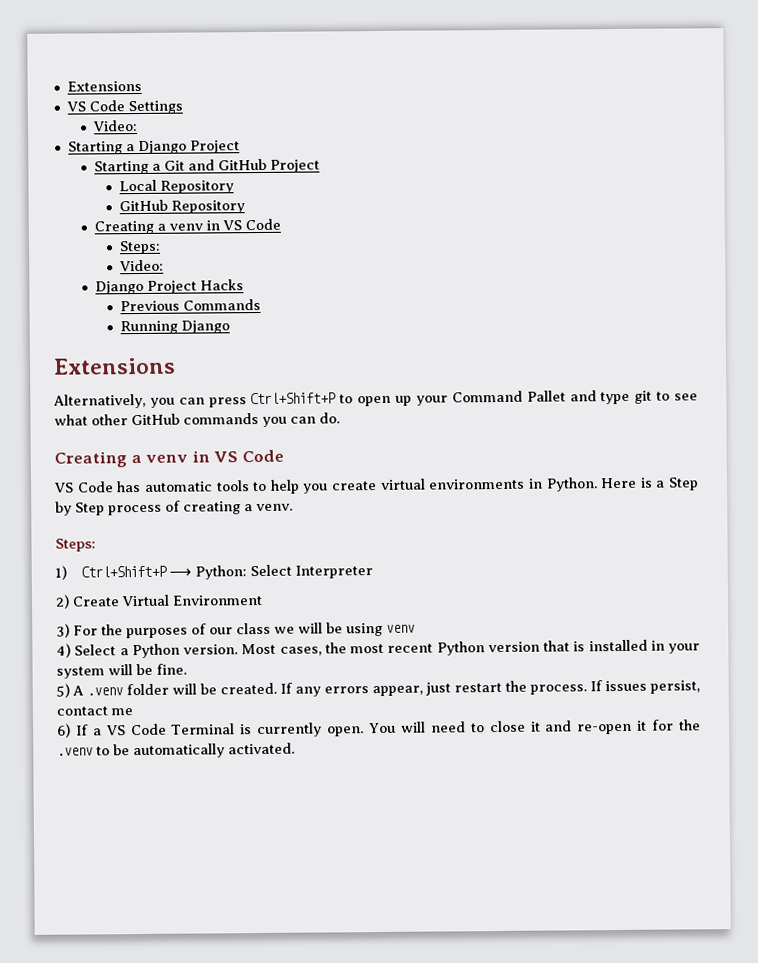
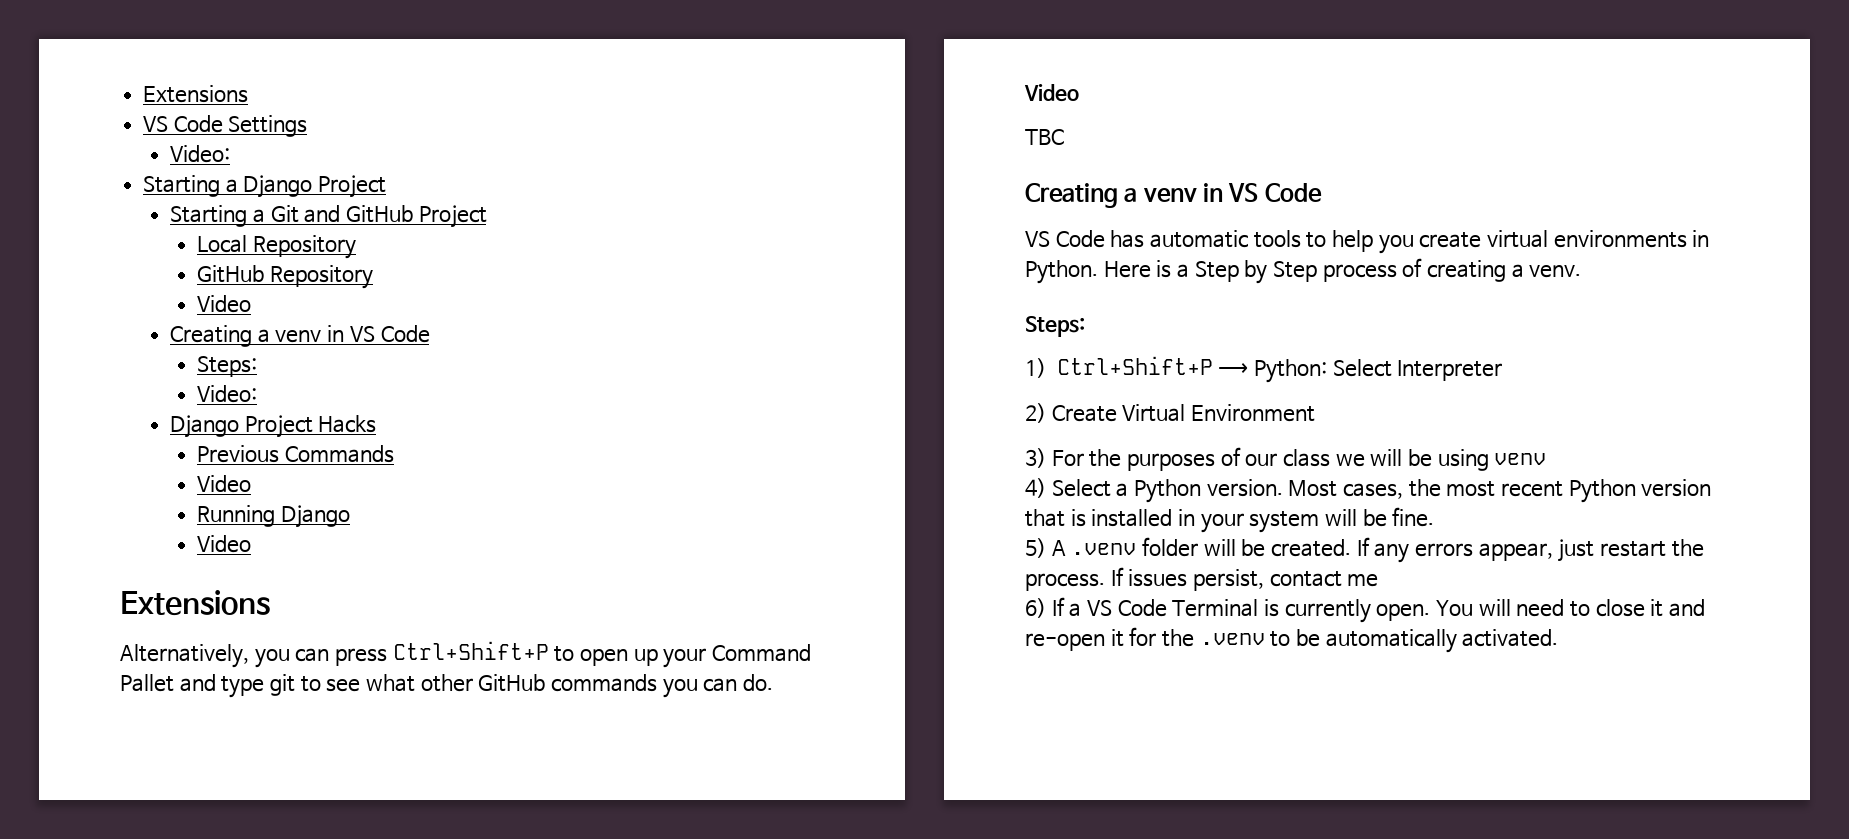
  GitHub Repository
+ Video
  Previous Commands
+ Video
  Running Django
+ Video
  Alternatively, you can press Ctrl+Shift+P to open up your Command Pallet and type git to see what other GitHub commands you can do.
+ Video
+ TBC

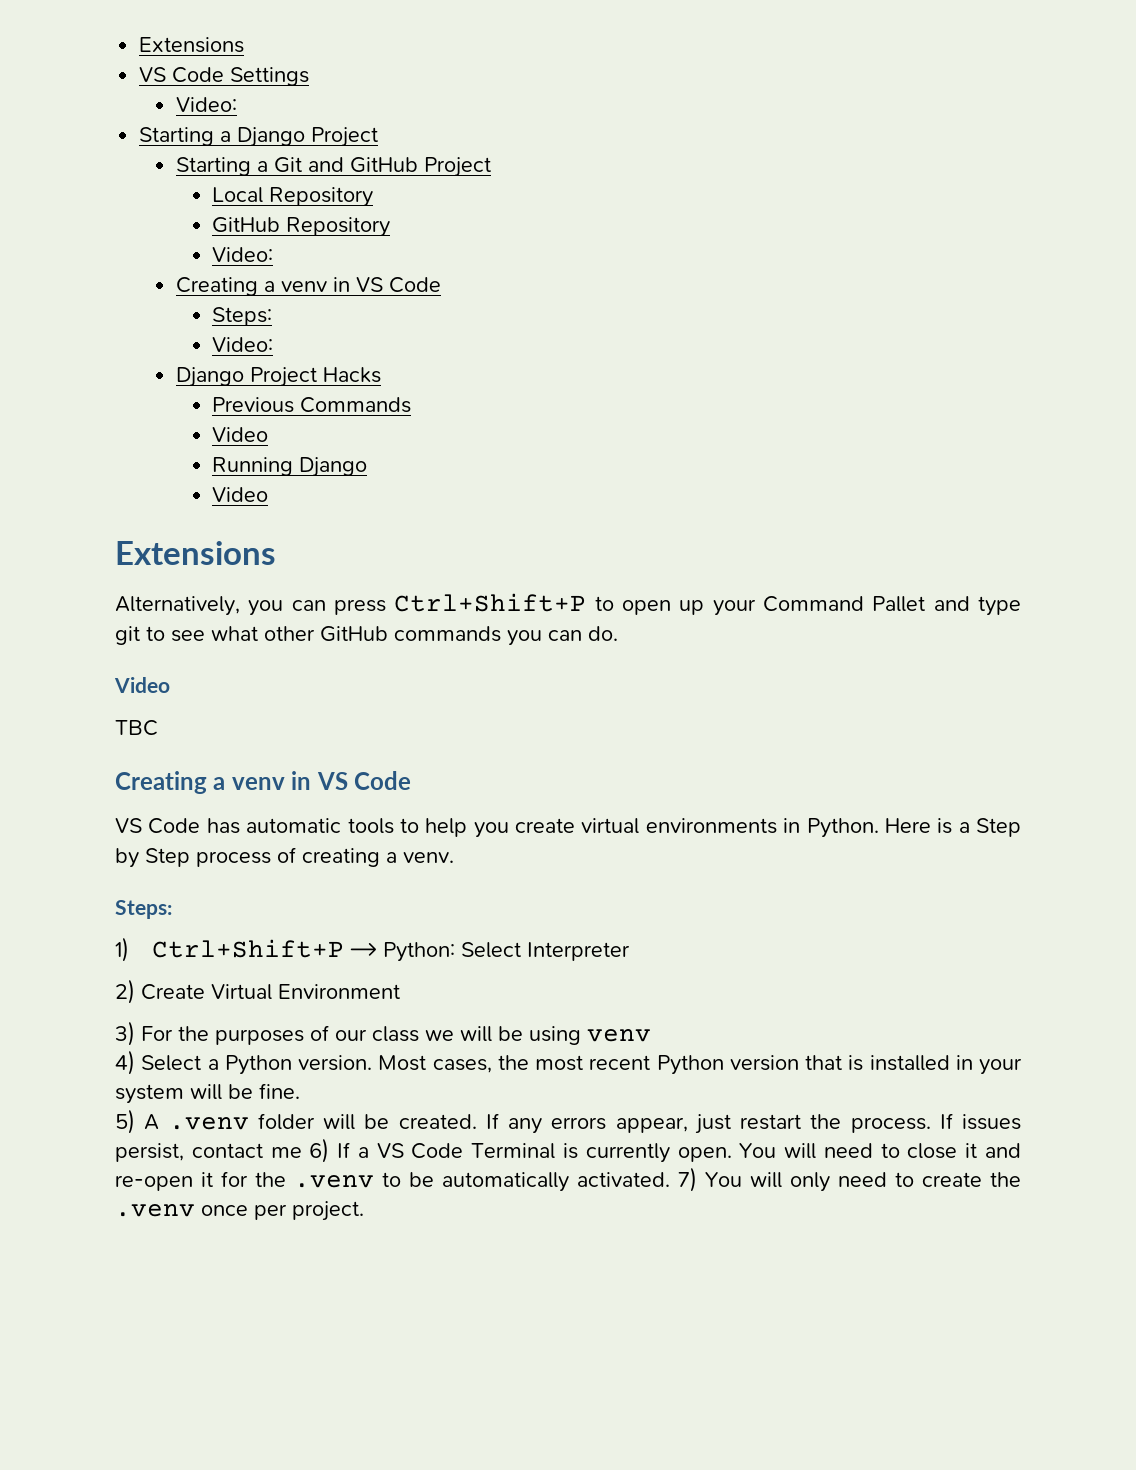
  GitHub Repository
- Video
+ Video:
- If issues persist, contact me
- 6) If a VS Code Terminal is currently open.
+ If issues persist, contact me 6) If a VS Code Terminal is currently open.
+ 7) You will only need to create the .venv once per project.

